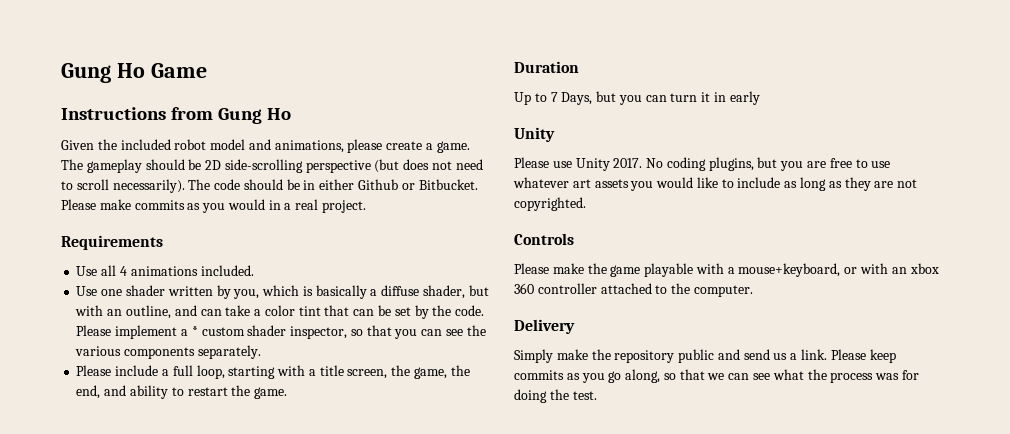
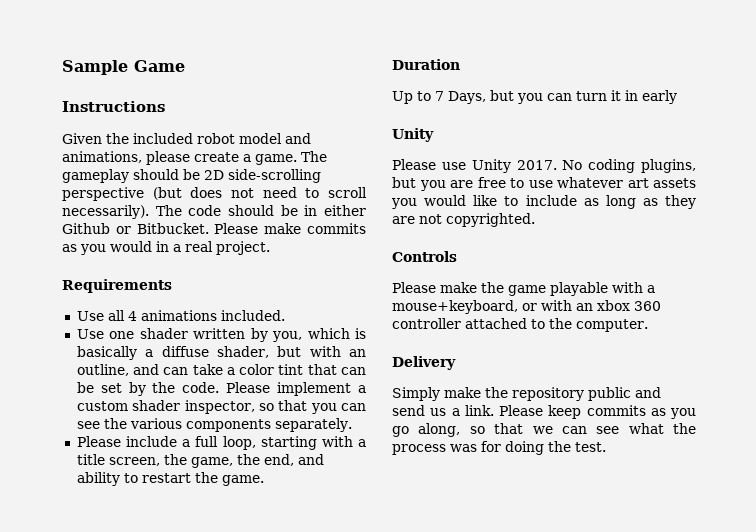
- Gung Ho Game
+ Sample Game
- Instructions from Gung Ho
+ Instructions
- Please implement a * custom shader inspector, so that you can see the various components separately.
+ Please implement a custom shader inspector, so that you can see the various components separately.

